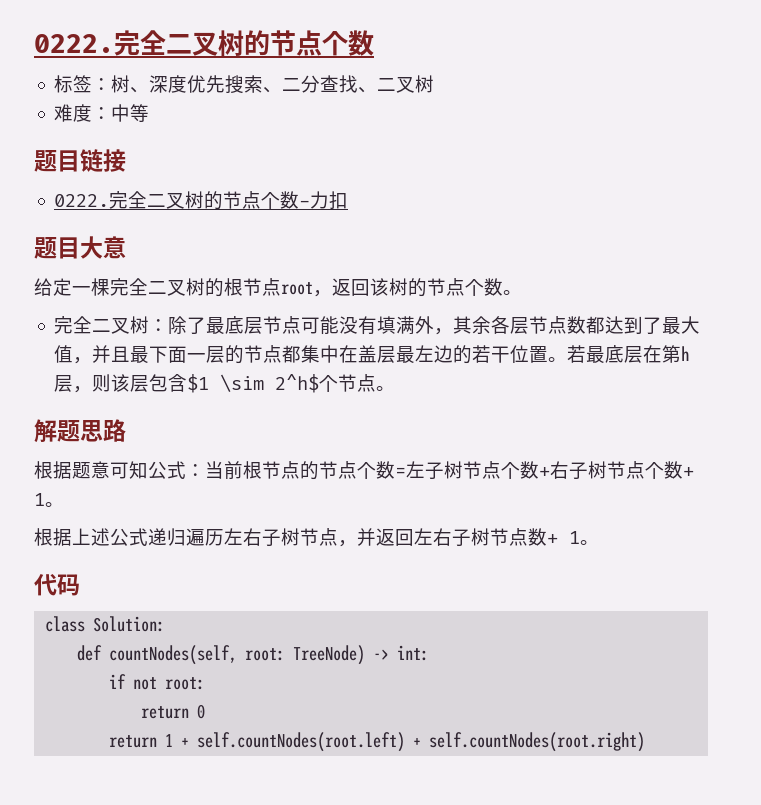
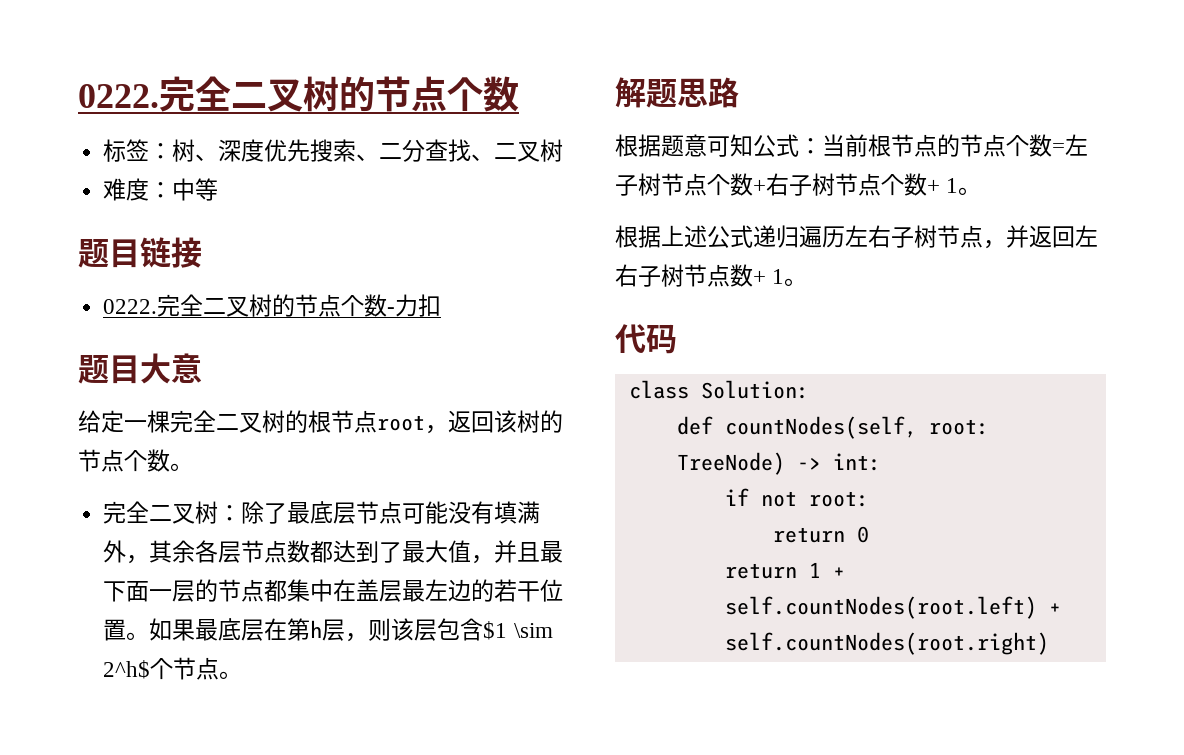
- 若最底层在第h层，则该层包含$1 \sim 2^h$个节点。
+ 如果最底层在第h层，则该层包含$1 \sim 2^h$个节点。

